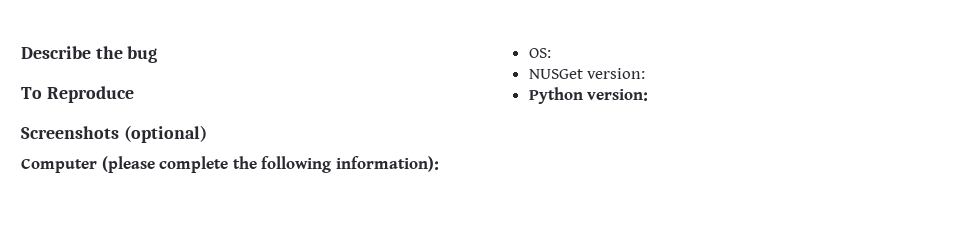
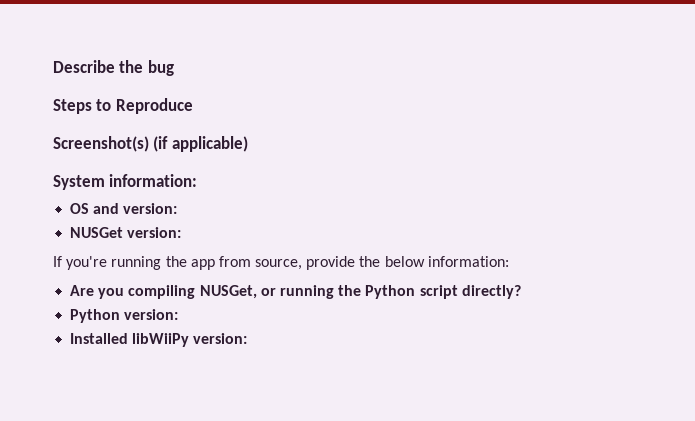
- To Reproduce
+ Steps to Reproduce
- Screenshots (optional)
- Computer (please complete the following information):
- OS:
+ Screenshot(s) (if applicable)
+ System information:
+ OS and version:
  NUSGet version:
+ If you're running the app from source, provide the below information:
+ Are you compiling NUSGet, or running the Python script directly?
+ Installed libWiiPy version:

